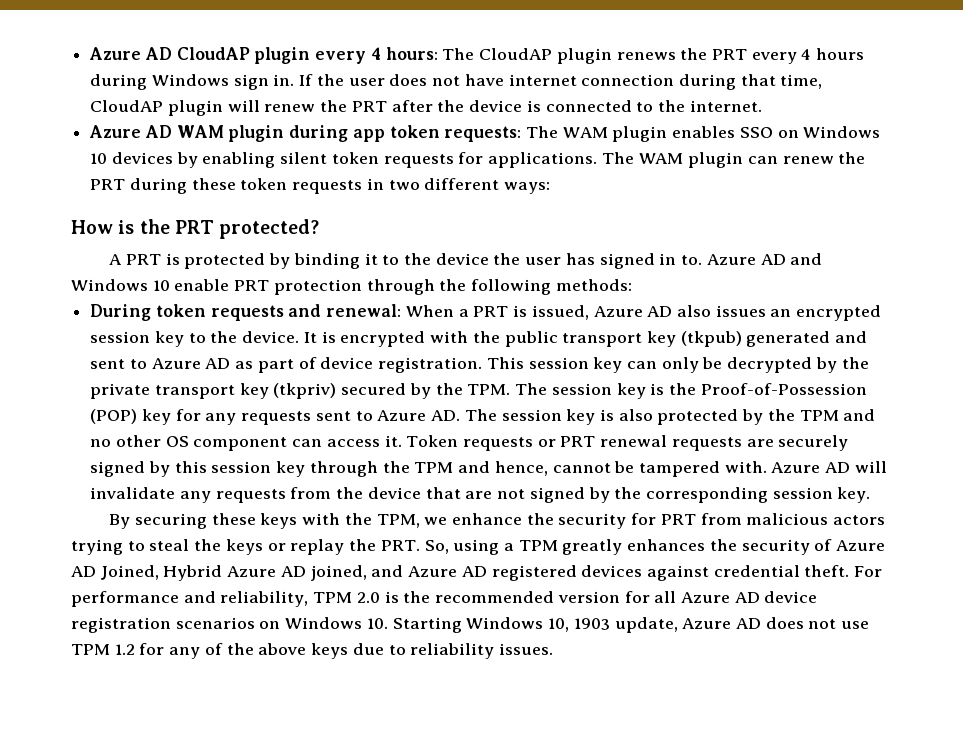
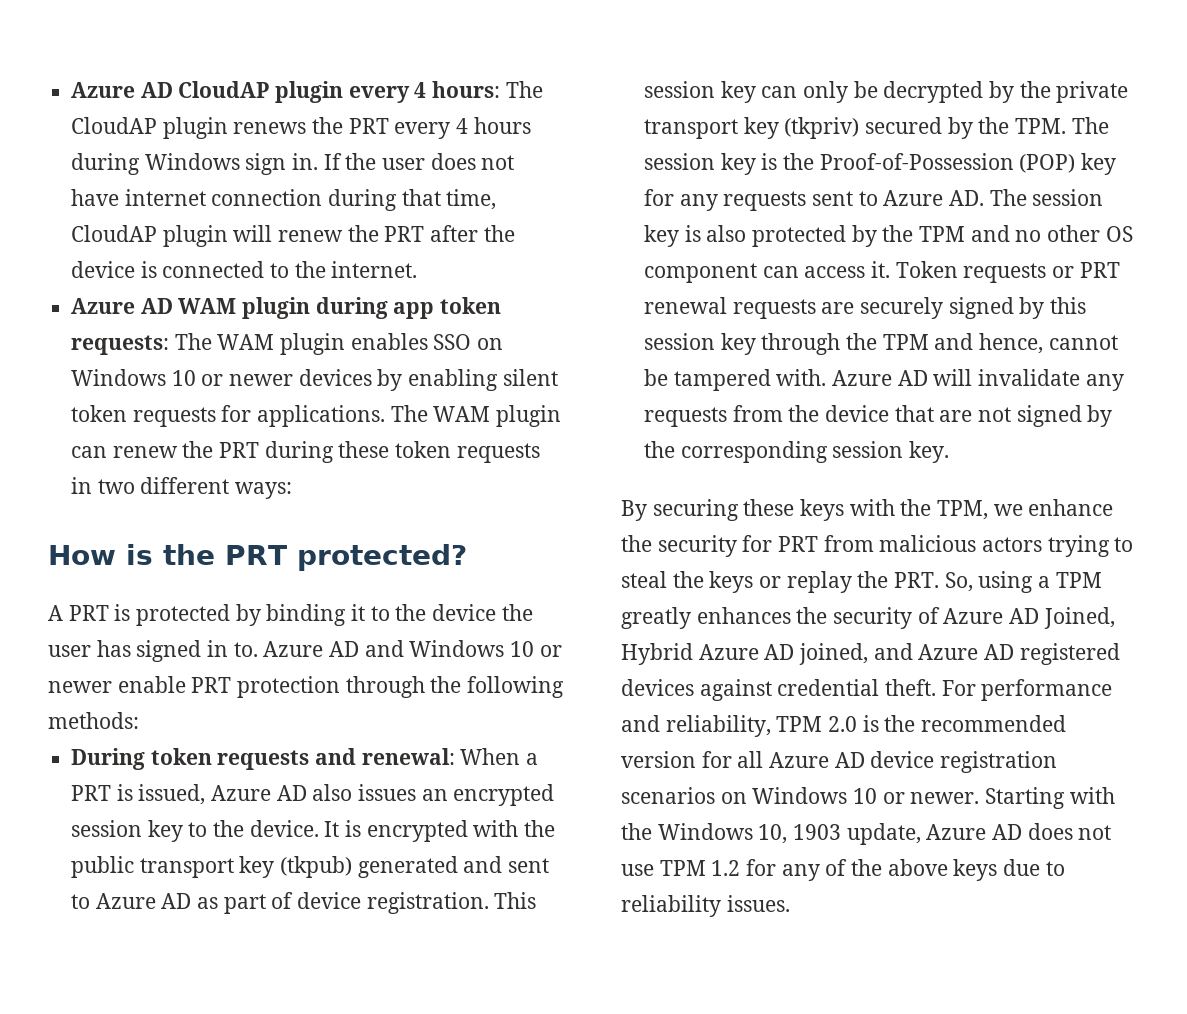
- Azure AD WAM plugin during app token requests: The WAM plugin enables SSO on Windows 10 devices by enabling silent token requests for applications.
+ Azure AD WAM plugin during app token requests: The WAM plugin enables SSO on Windows 10 or newer devices by enabling silent token requests for applications.
- Azure AD and Windows 10 enable PRT protection through the following methods:
+ Azure AD and Windows 10 or newer enable PRT protection through the following methods:
- For performance and reliability, TPM 2.0 is the recommended version for all Azure AD device registration scenarios on Windows 10. Starting Windows 10, 1903 update, Azure AD does not use TPM 1.2 for any of the above keys due to reliability issues.
+ For performance and reliability, TPM 2.0 is the recommended version for all Azure AD device registration scenarios on Windows 10 or newer. Starting with the Windows 10, 1903 update, Azure AD does not use TPM 1.2 for any of the above keys due to reliability issues.

